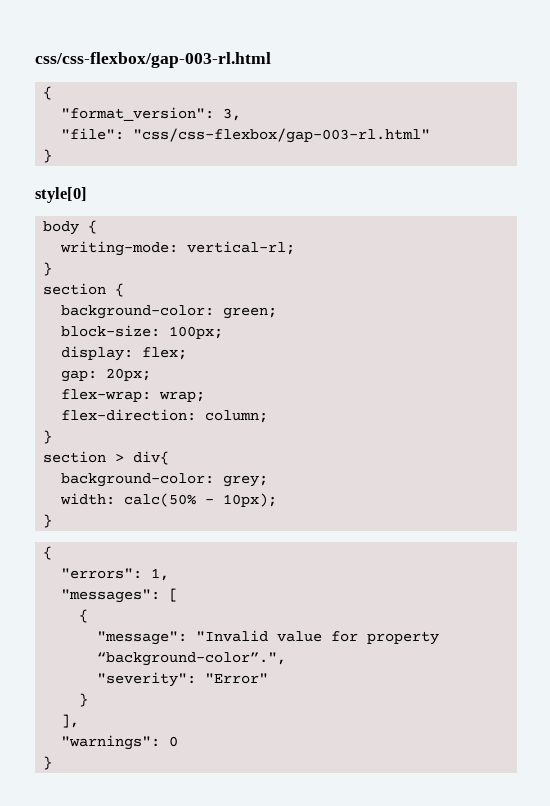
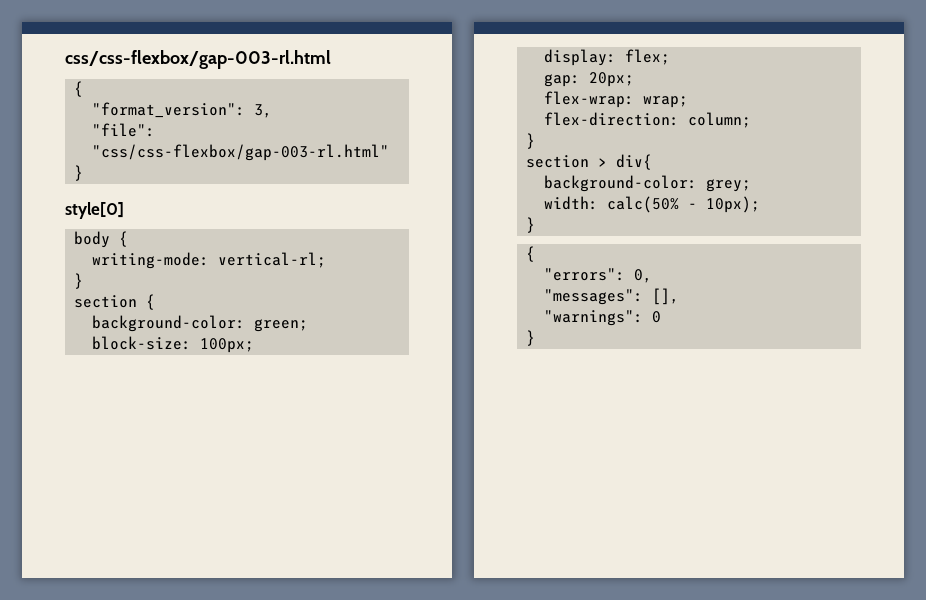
- "errors": 1,
+ "errors": 0,
- "messages": [
- {
- "message": "Invalid value for property “background-color”.",
- "severity": "Error"
- }
- ],
+ "messages": [],

